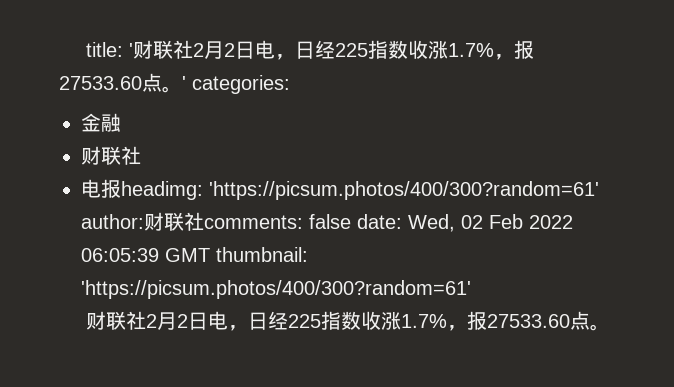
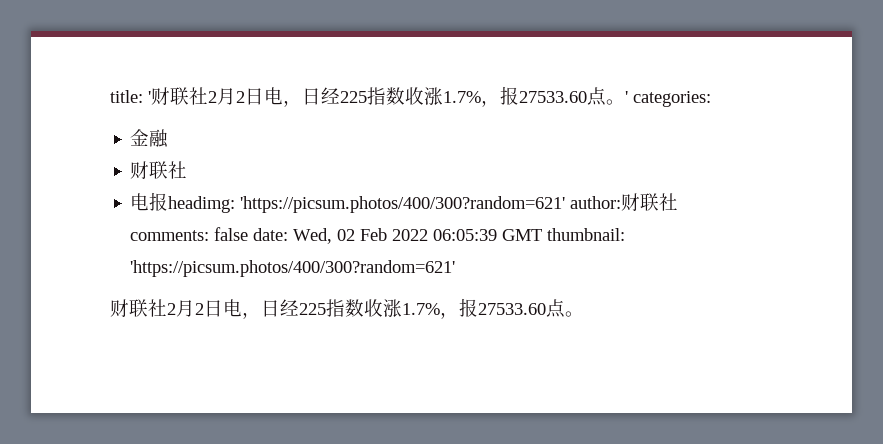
- 电报headimg: 'https://picsum.photos/400/300?random=61' author:财联社comments: false date: Wed, 02 Feb 2022 06:05:39 GMT thumbnail: 'https://picsum.photos/400/300?random=61'
+ 电报headimg: 'https://picsum.photos/400/300?random=621' author:财联社comments: false date: Wed, 02 Feb 2022 06:05:39 GMT thumbnail: 'https://picsum.photos/400/300?random=621'

